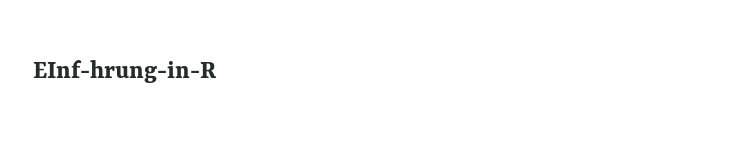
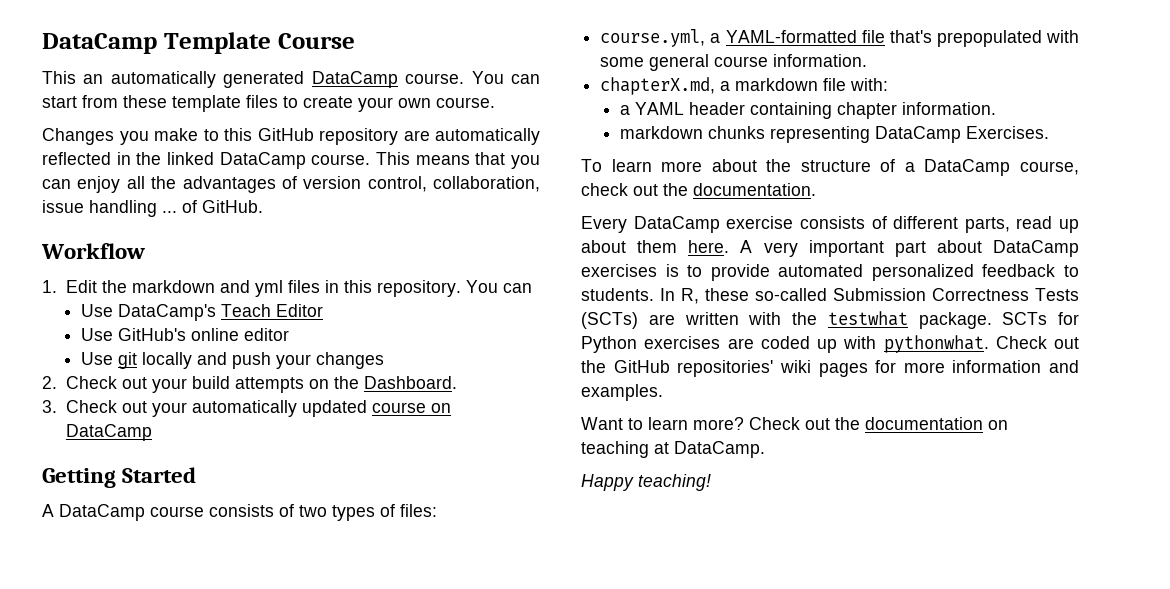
- EInf-hrung-in-R
+ DataCamp Template Course
+ This an automatically generated DataCamp course. You can start from these template files to create your own course.
+ Changes you make to this GitHub repository are automatically reflected in the linked DataCamp course. This means that you can enjoy all the advantages of version control, collaboration, issue handling ... of GitHub.
+ Workflow
+ 1. Edit the markdown and yml files in this repository. You can
+ Use DataCamp's Teach Editor
+ Use GitHub's online editor
+ Use git locally and push your changes
+ 2. Check out your build attempts on the Dashboard.
+ 3. Check out your automatically updated course on DataCamp
+ Getting Started
+ A DataCamp course consists of two types of files:
+ course.yml, a YAML-formatted file that's prepopulated with some general course information.
+ chapterX.md, a markdown file with:
+ a YAML header containing chapter information.
+ markdown chunks representing DataCamp Exercises.
+ To learn more about the structure of a DataCamp course, check out the documentation.
+ Every DataCamp exercise consists of different parts, read up about them here. A very important part about DataCamp exercises is to provide automated personalized feedback to students. In R, these so-called Submission Correctness Tests (SCTs) are written with the testwhat package. SCTs for Python exercises are coded up with pythonwhat. Check out the GitHub repositories' wiki pages for more information and examples.
+ Want to learn more? Check out the documentation on teaching at DataCamp.
+ Happy teaching!

